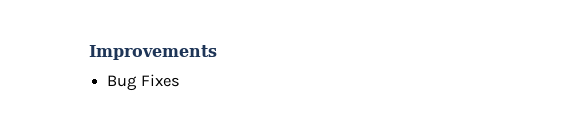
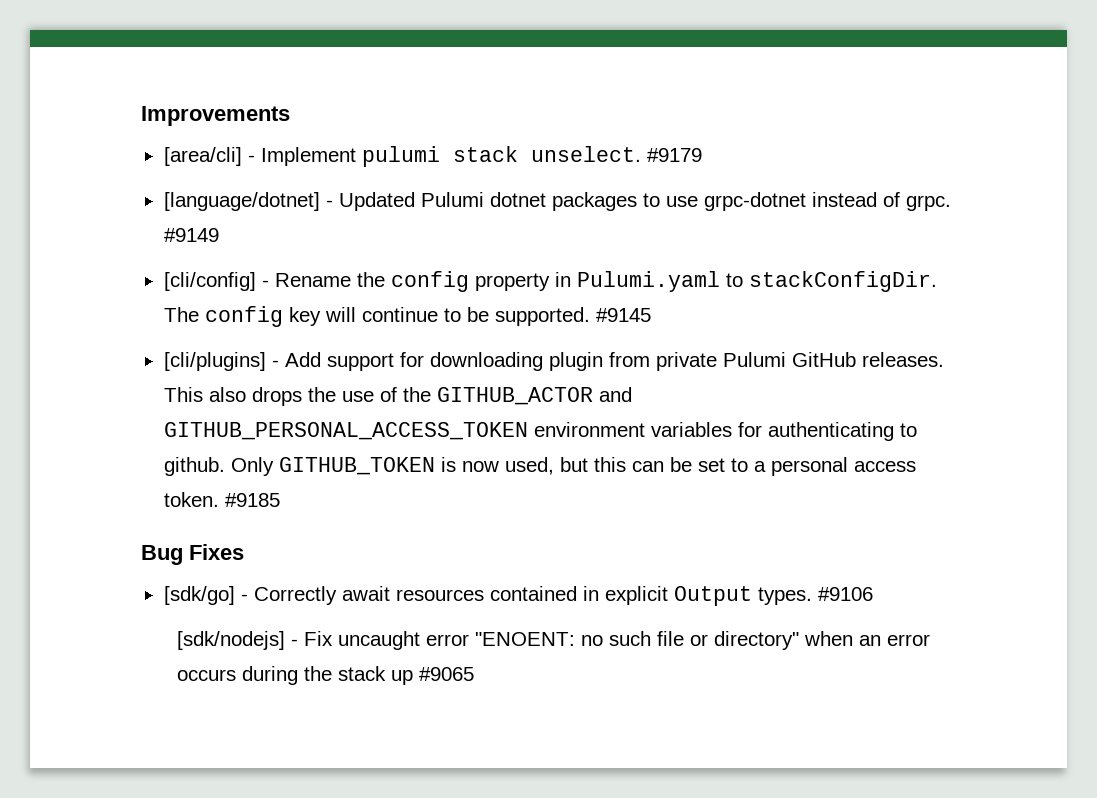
+ [area/cli] - Implement pulumi stack unselect. #9179
+ [language/dotnet] - Updated Pulumi dotnet packages to use grpc-dotnet instead of grpc. #9149
+ [cli/config] - Rename the config property in Pulumi.yaml to stackConfigDir. The config key will continue to be supported. #9145
+ [cli/plugins] - Add support for downloading plugin from private Pulumi GitHub releases. This also drops the use of the GITHUB_ACTOR and GITHUB_PERSONAL_ACCESS_TOKEN environment variables for authenticating to github. Only GITHUB_TOKEN is now used, but this can be set to a personal access token. #9185
  Bug Fixes
+ [sdk/go] - Correctly await resources contained in explicit Output types. #9106
+ [sdk/nodejs] - Fix uncaught error "ENOENT: no such file or directory" when an error occurs during the stack up #9065

